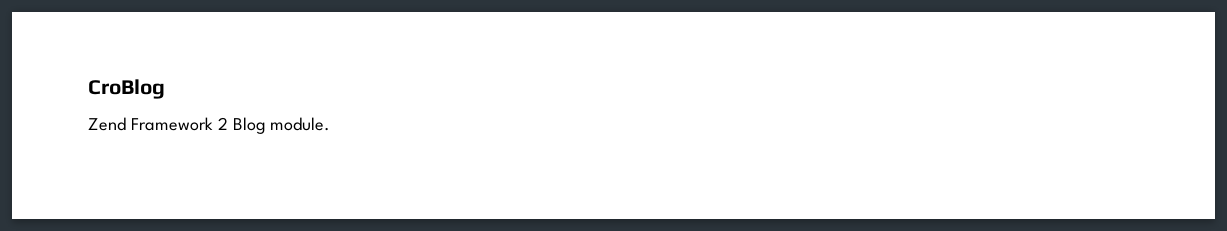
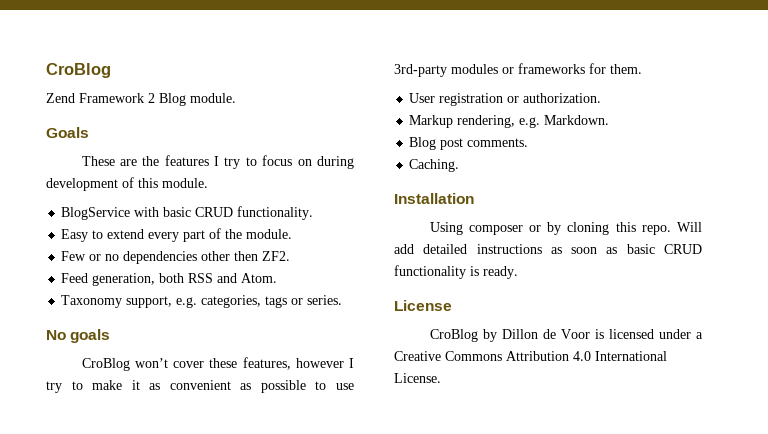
+ Goals
+ These are the features I try to focus on during development of this module.
+ BlogService with basic CRUD functionality.
+ Easy to extend every part of the module.
+ Few or no dependencies other then ZF2.
+ Feed generation, both RSS and Atom.
+ Taxonomy support, e.g. categories, tags or series.
+ No goals
+ CroBlog won’t cover these features, however I try to make it as convenient as possible to use 3rd-party modules or frameworks for them.
+ User registration or authorization.
+ Markup rendering, e.g. Markdown.
+ Blog post comments.
+ Caching.
+ Installation
+ Using composer or by cloning this repo. Will add detailed instructions as soon as basic CRUD functionality is ready.
+ License
+ CroBlog by Dillon de Voor is licensed under a Creative Commons Attribution 4.0 International License.

